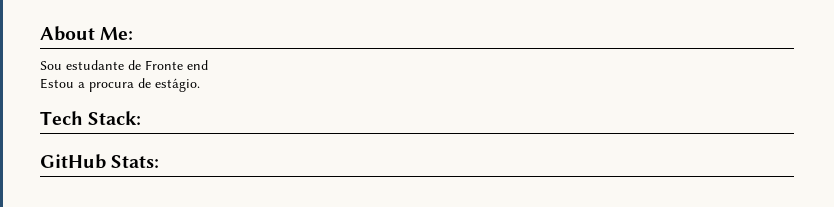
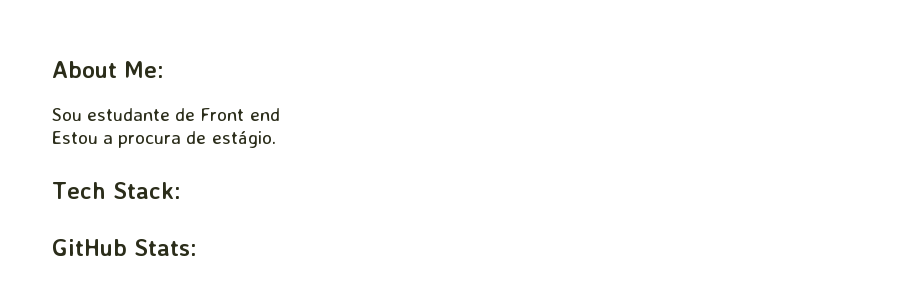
- Sou estudante de Fronte end
+ Sou estudante de Front end

